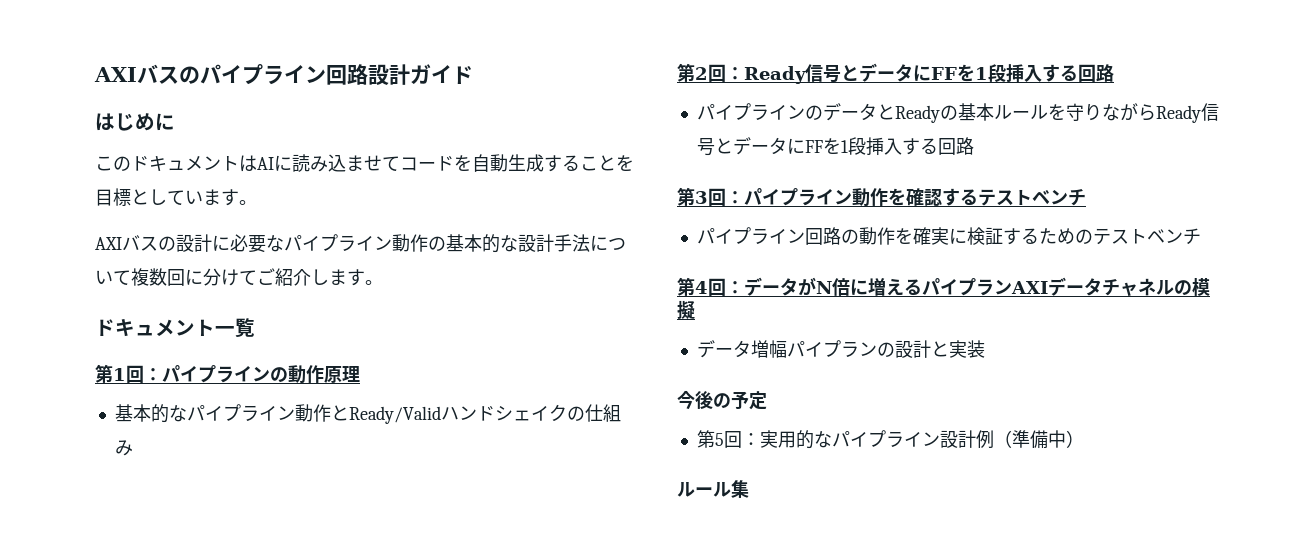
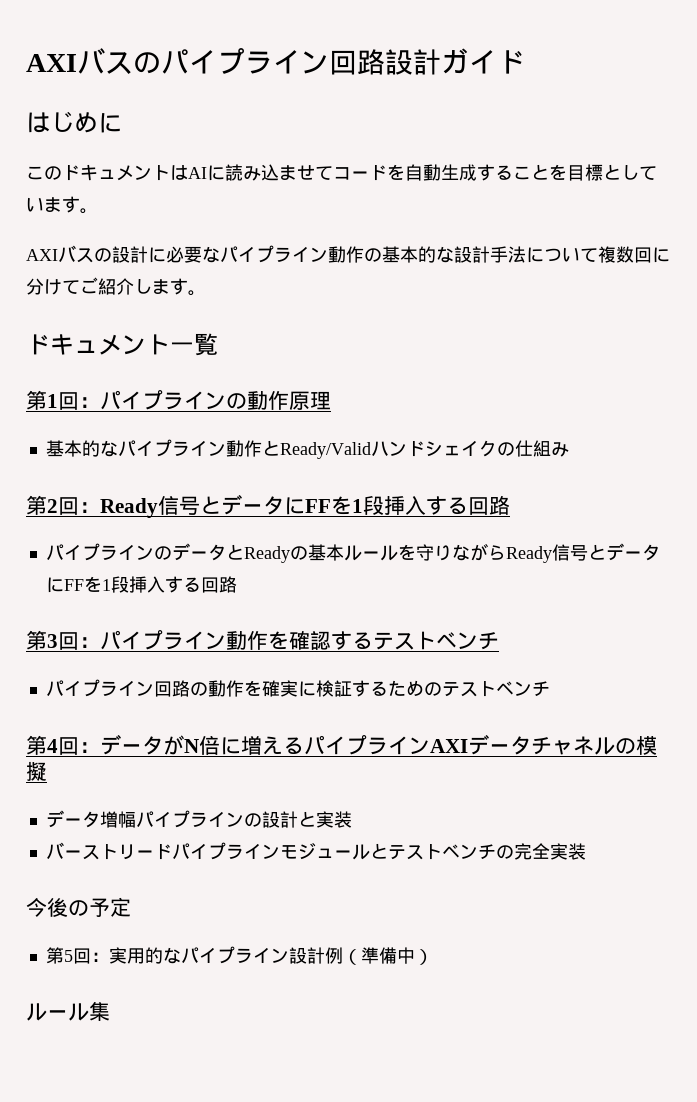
- 第4回：データがN倍に増えるパイプランAXIデータチャネルの模擬
+ 第4回：データがN倍に増えるパイプラインAXIデータチャネルの模擬
- データ増幅パイプランの設計と実装
+ データ増幅パイプラインの設計と実装
+ バーストリードパイプラインモジュールとテストベンチの完全実装

